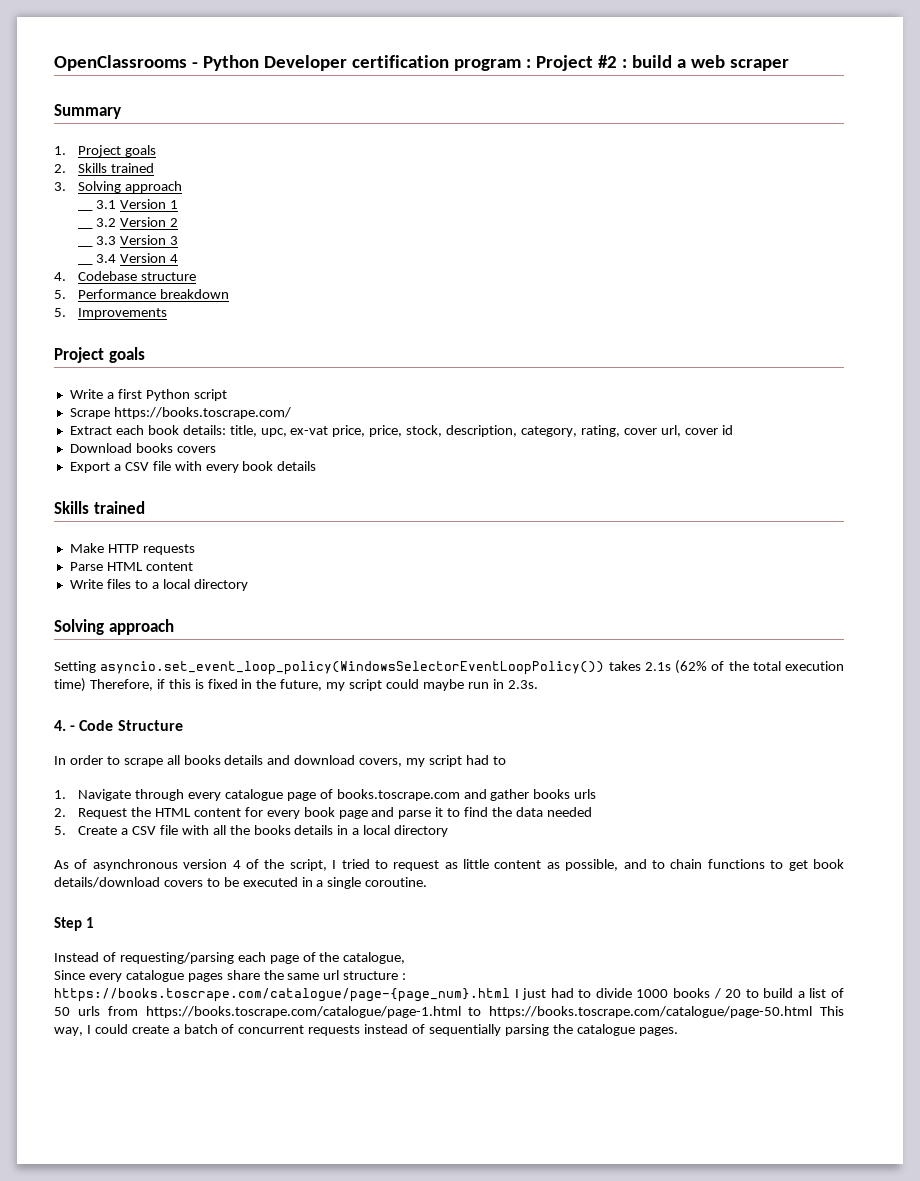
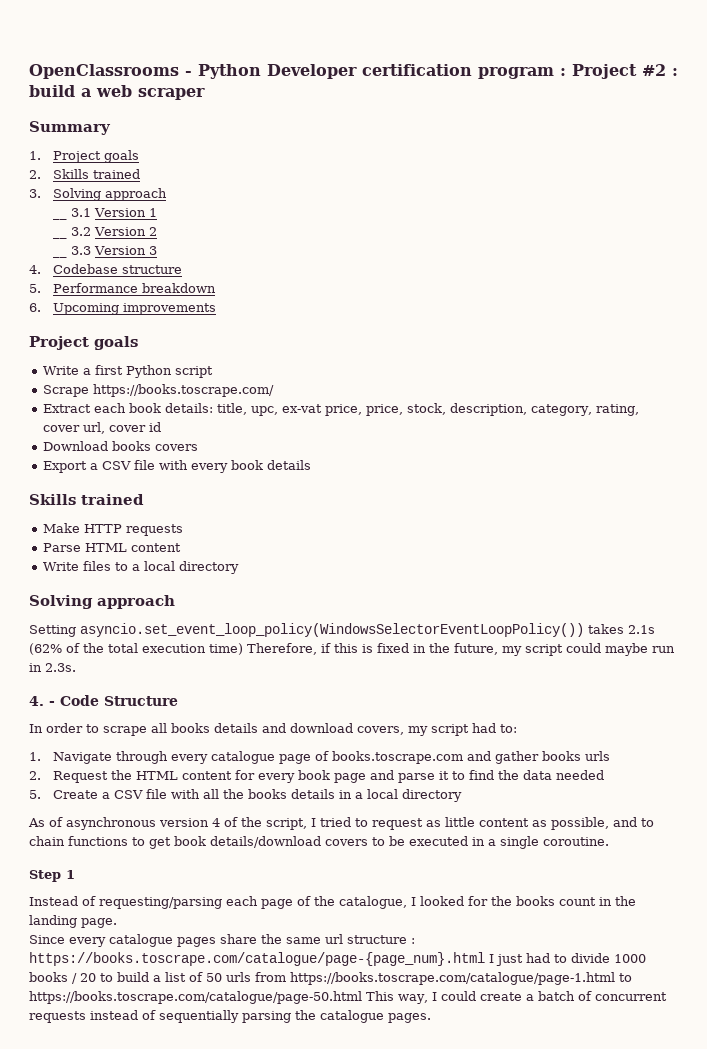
- __ 3.4 Version 4
- 5. Improvements
+ 6. Upcoming improvements
- In order to scrape all books details and download covers, my script had to
+ In order to scrape all books details and download covers, my script had to:
- Instead of requesting/parsing each page of the catalogue,
+ Instead of requesting/parsing each page of the catalogue, I looked for the books count in the landing page.

